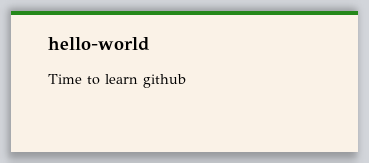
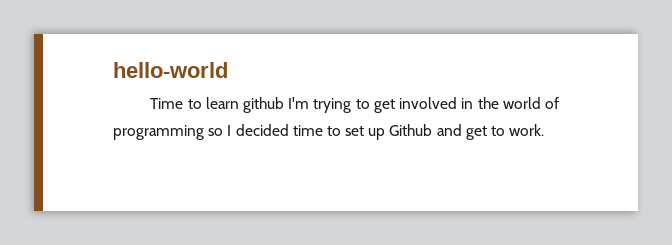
- Time to learn github
+ Time to learn github I'm trying to get involved in the world of programming so I decided time to set up Github and get to work.

